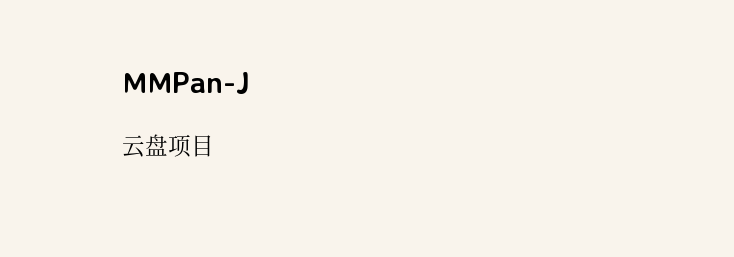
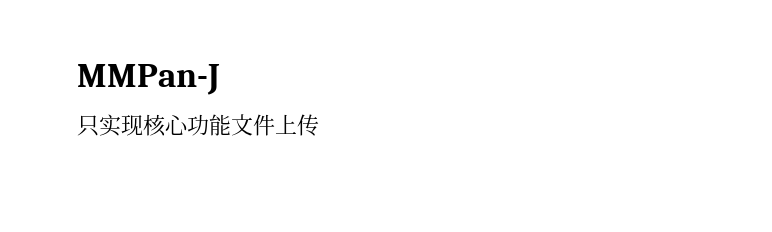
- 云盘项目
+ 只实现核心功能文件上传

